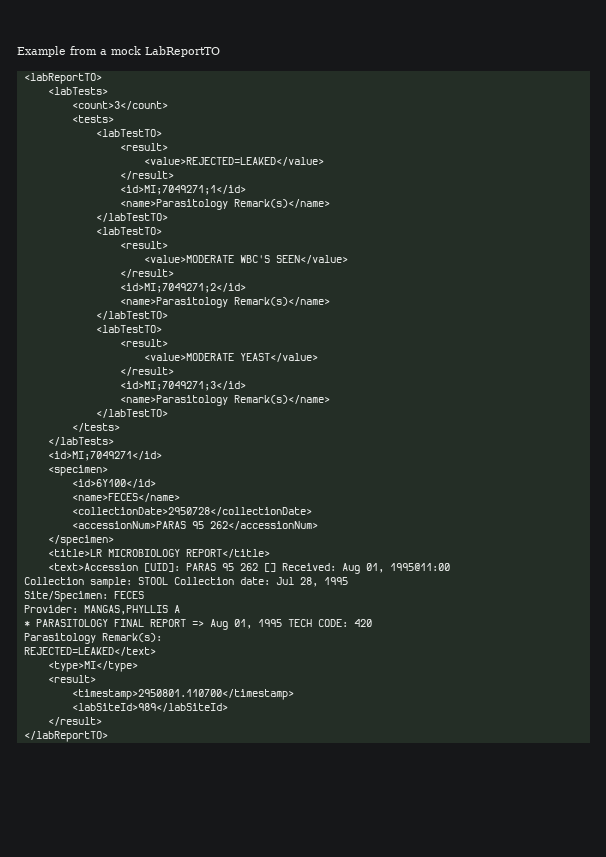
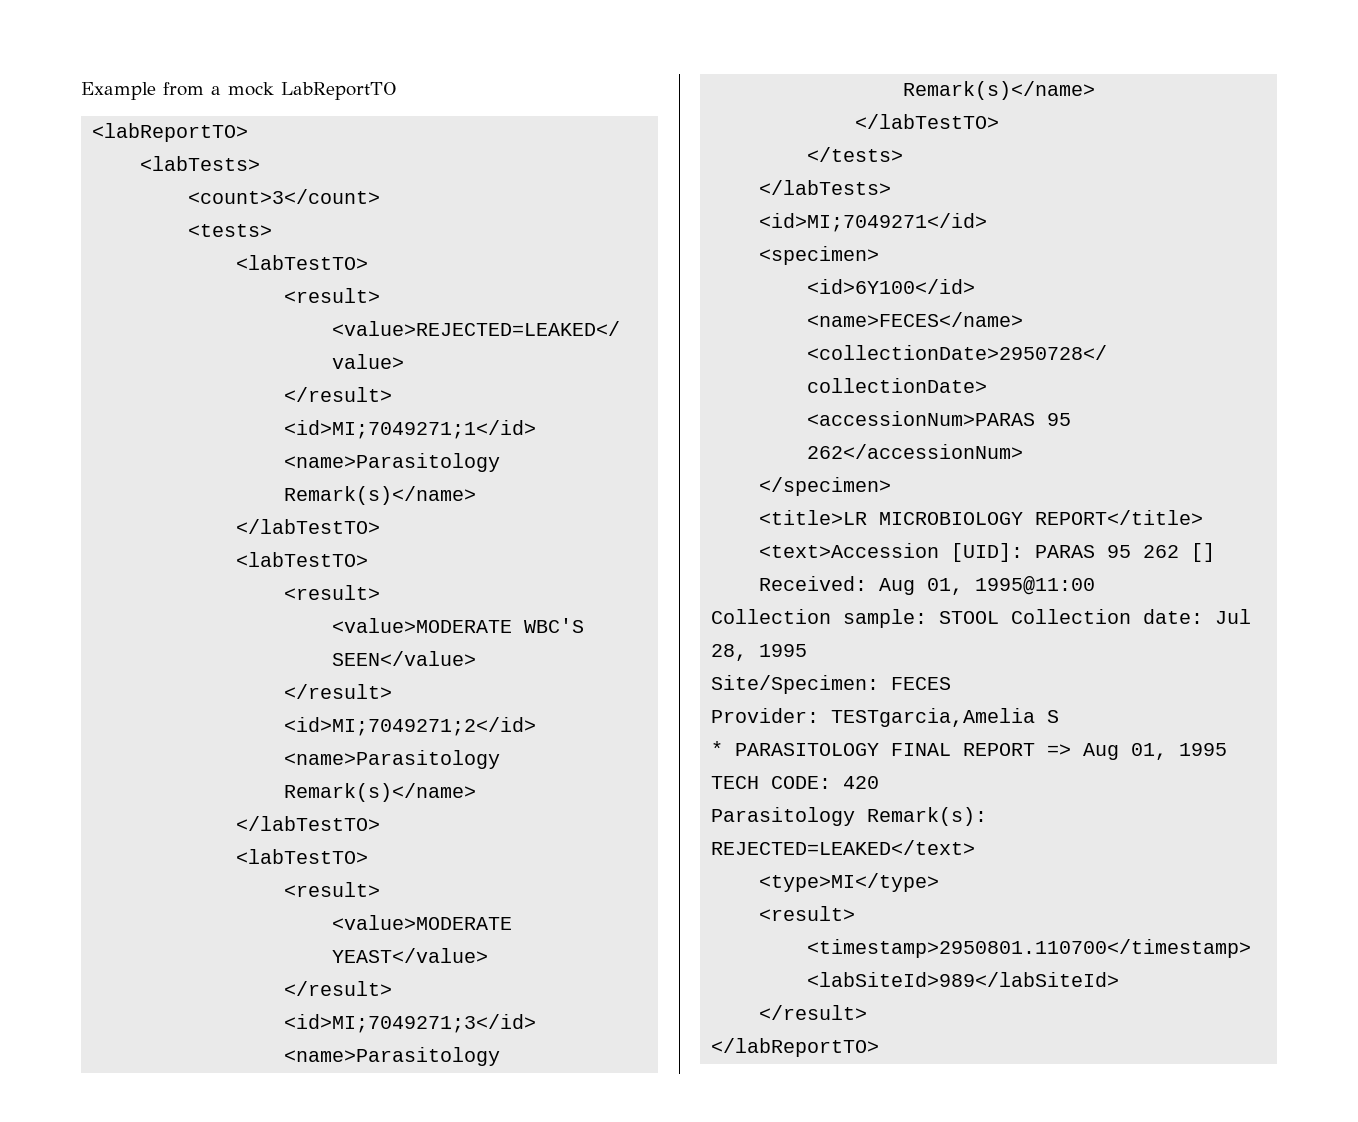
- Provider: MANGAS,PHYLLIS A
+ Provider: TESTgarcia,Amelia S

